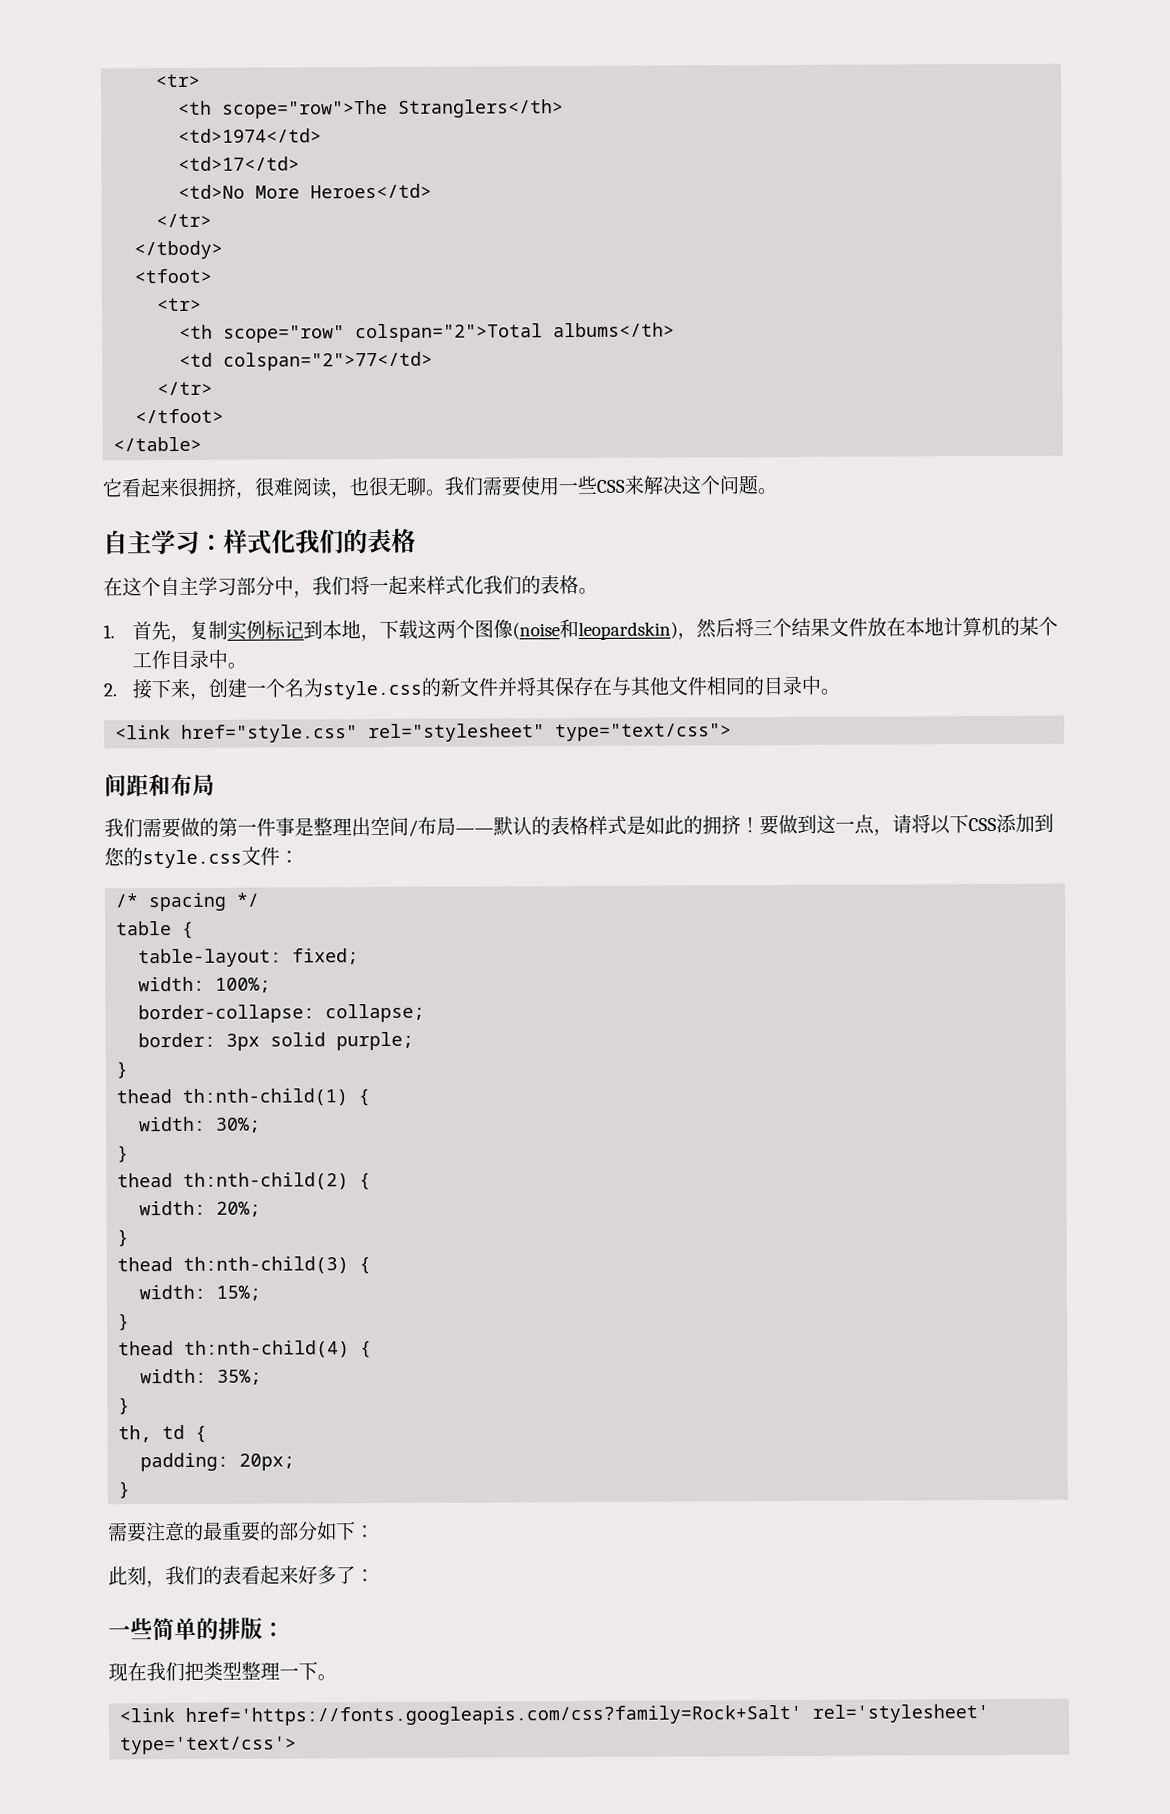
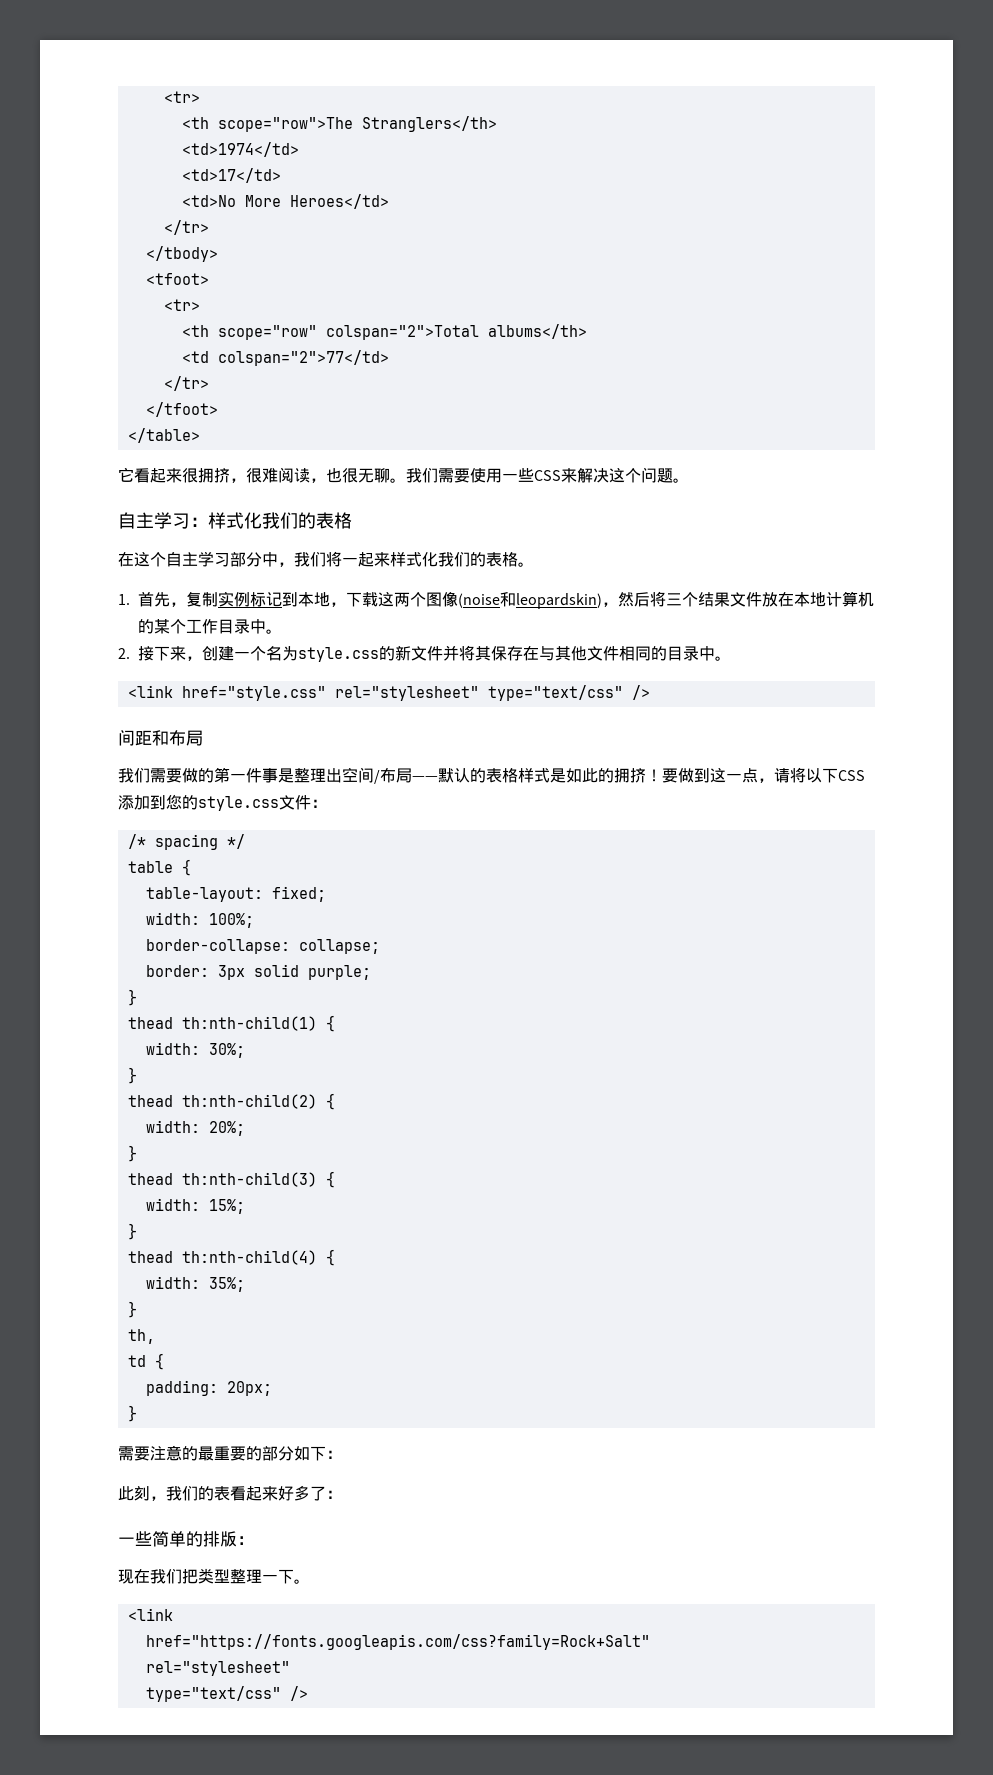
- <link href="style.css" rel="stylesheet" type="text/css">
+ <link href="style.css" rel="stylesheet" type="text/css" />
- th, td {
+ th,
+ td {
  现在我们把类型整理一下。
- <link href='https://fonts.googleapis.com/css?family=Rock+Salt' rel='stylesheet' type='text/css'>
+ <link
+ href="https://fonts.googleapis.com/css?family=Rock+Salt"
+ rel="stylesheet"
+ type="text/css" />

